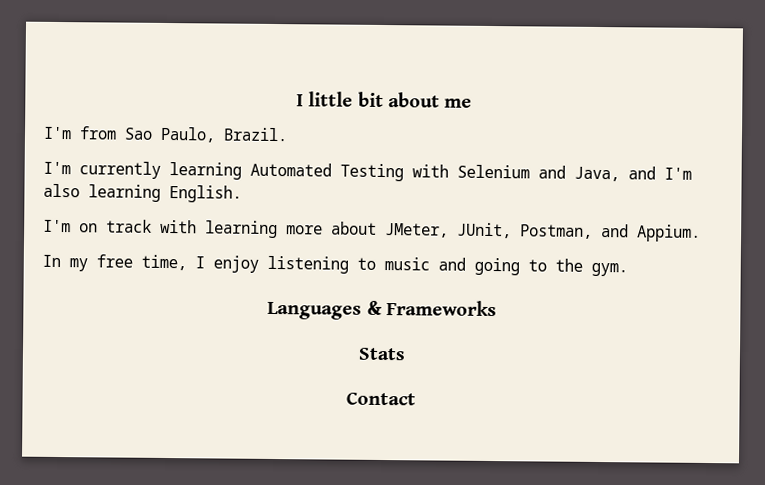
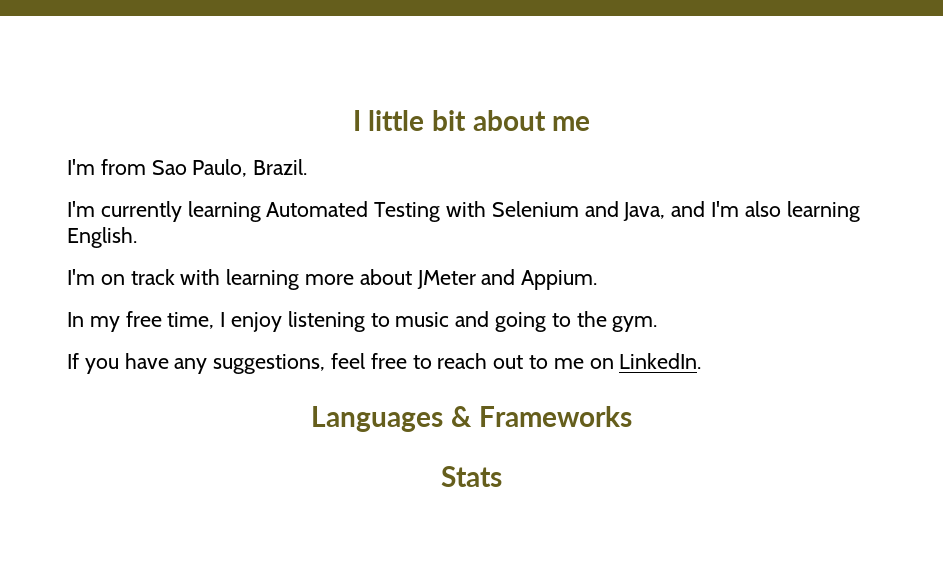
- I'm on track with learning more about JMeter, JUnit, Postman, and Appium.
+ I'm on track with learning more about JMeter and Appium.
+ If you have any suggestions, feel free to reach out to me on LinkedIn.
- Contact

